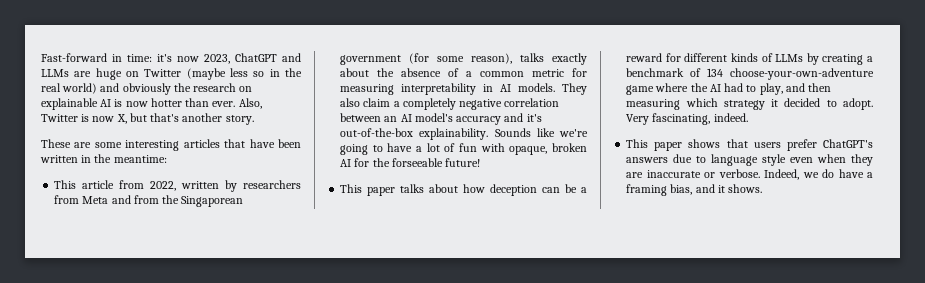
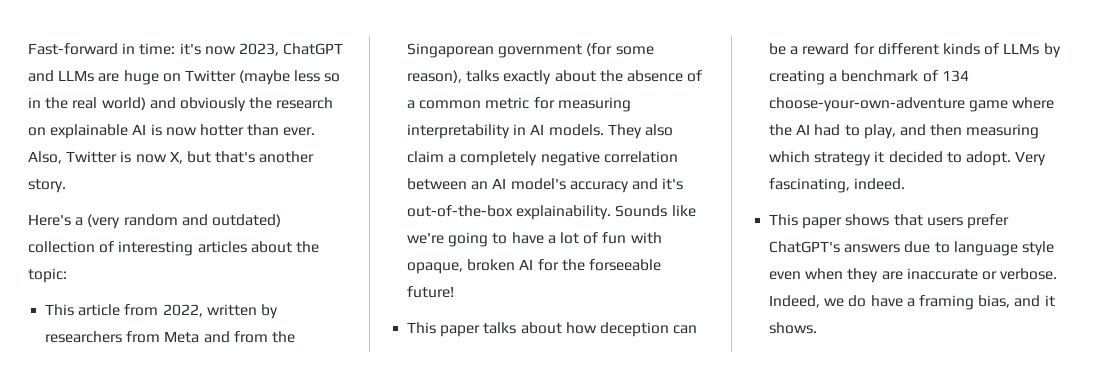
- These are some interesting articles that have been written in the meantime:
+ Here's a (very random and outdated) collection of interesting articles about the topic:

